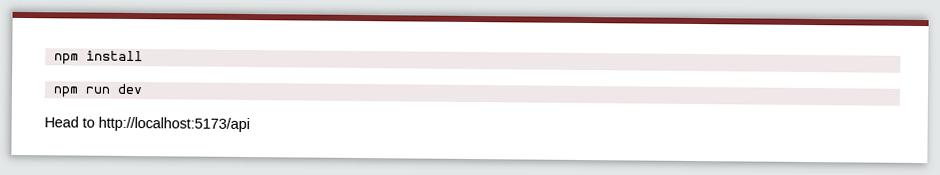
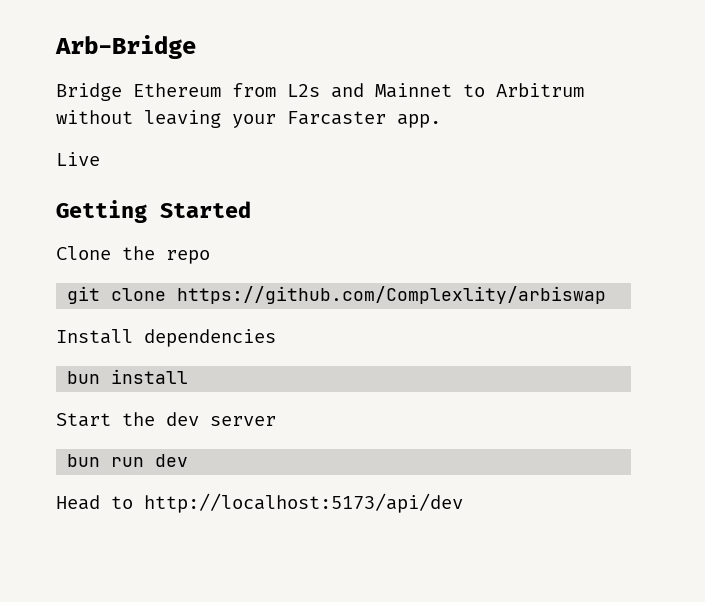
- npm install
- npm run dev
+ Arb-Bridge
+ Bridge Ethereum from L2s and Mainnet to Arbitrum without leaving your Farcaster app.
+ Live
+ Getting Started
+ Clone the repo
+ git clone https://github.com/Complexlity/arbiswap
+ Install dependencies
+ bun install
+ Start the dev server
+ bun run dev
- Head to http://localhost:5173/api
+ Head to http://localhost:5173/api/dev

